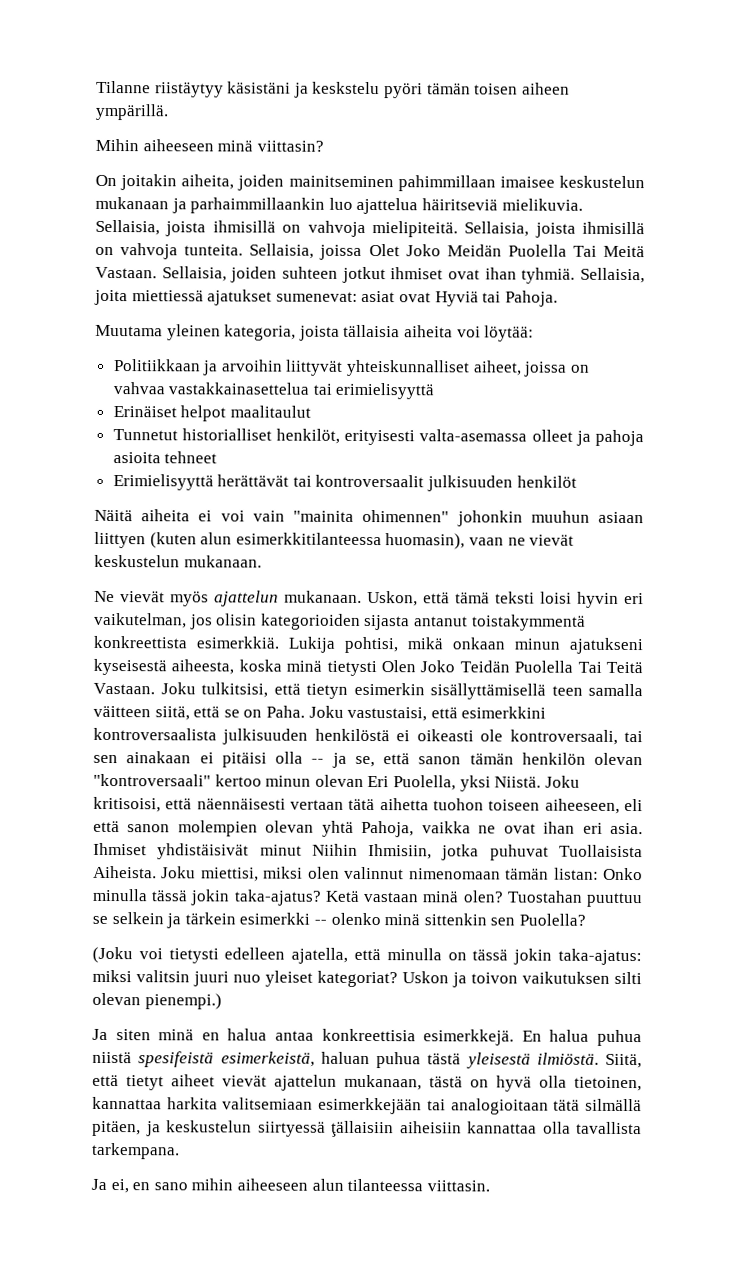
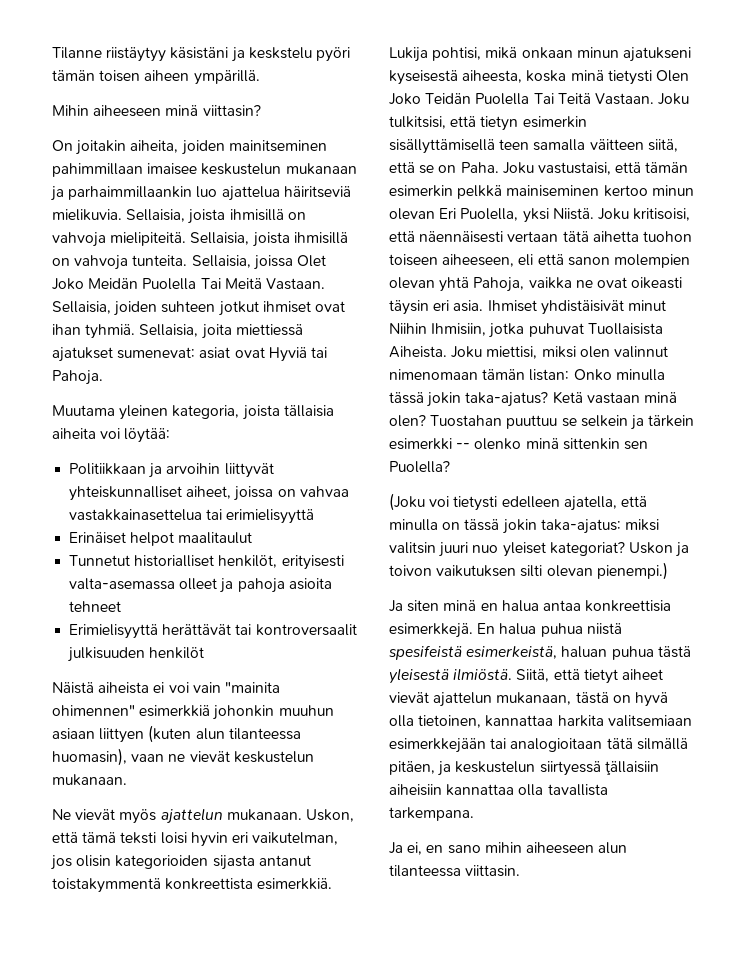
- Näitä aiheita ei voi vain "mainita ohimennen" johonkin muuhun asiaan liittyen (kuten alun esimerkkitilanteessa huomasin), vaan ne vievät keskustelun mukanaan.
+ Näistä aiheista ei voi vain "mainita ohimennen" esimerkkiä johonkin muuhun asiaan liittyen (kuten alun tilanteessa huomasin), vaan ne vievät keskustelun mukanaan.
- Joku vastustaisi, että esimerkkini kontroversaalista julkisuuden henkilöstä ei oikeasti ole kontroversaali, tai sen ainakaan ei pitäisi olla -- ja se, että sanon tämän henkilön olevan "kontroversaali" kertoo minun olevan Eri Puolella, yksi Niistä.
+ Joku vastustaisi, että tämän esimerkin pelkkä mainiseminen kertoo minun olevan Eri Puolella, yksi Niistä.
- Joku kritisoisi, että näennäisesti vertaan tätä aihetta tuohon toiseen aiheeseen, eli että sanon molempien olevan yhtä Pahoja, vaikka ne ovat ihan eri asia.
+ Joku kritisoisi, että näennäisesti vertaan tätä aihetta tuohon toiseen aiheeseen, eli että sanon molempien olevan yhtä Pahoja, vaikka ne ovat oikeasti täysin eri asia.

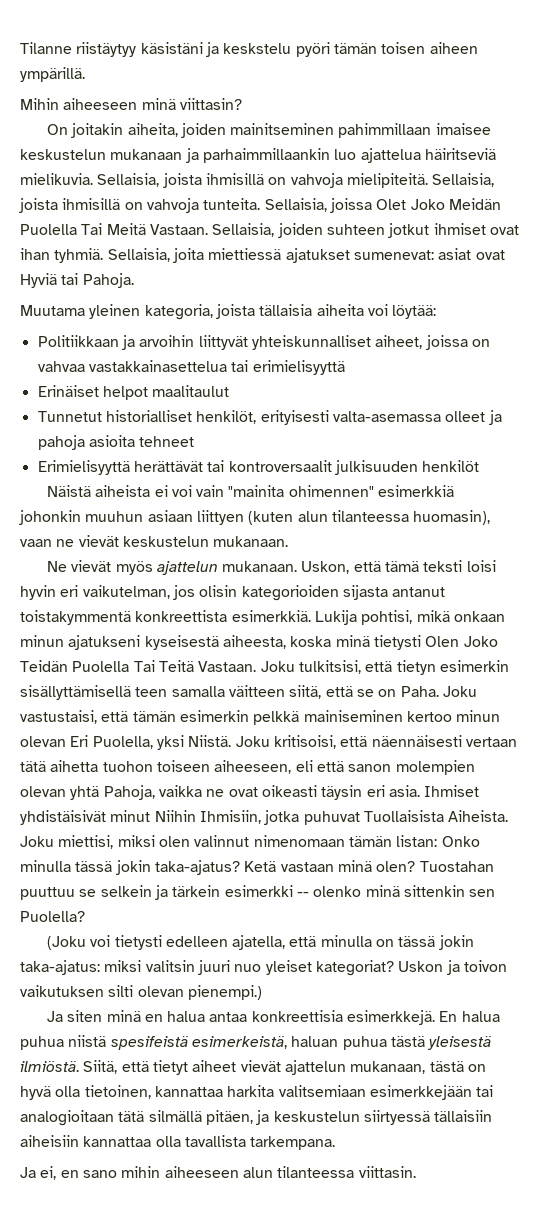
- Siitä, että tietyt aiheet vievät ajattelun mukanaan, tästä on hyvä olla tietoinen, kannattaa harkita valitsemiaan esimerkkejään tai analogioitaan tätä silmällä pitäen, ja keskustelun siirtyessä ţällaisiin aiheisiin kannattaa olla tavallista tarkempana.
+ Siitä, että tietyt aiheet vievät ajattelun mukanaan, tästä on hyvä olla tietoinen, kannattaa harkita valitsemiaan esimerkkejään tai analogioitaan tätä silmällä pitäen, ja keskustelun siirtyessä tällaisiin aiheisiin kannattaa olla tavallista tarkempana.

